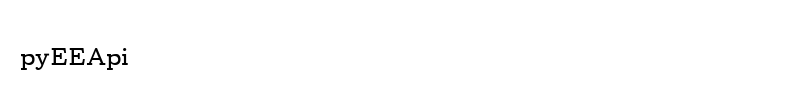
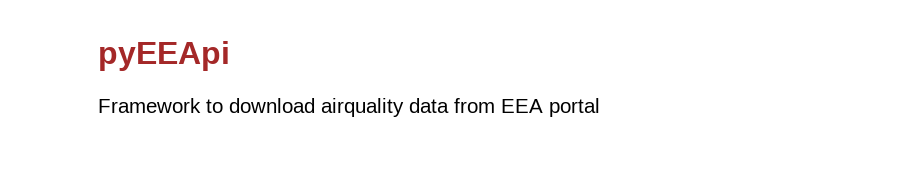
+ Framework to download airquality data from EEA portal

